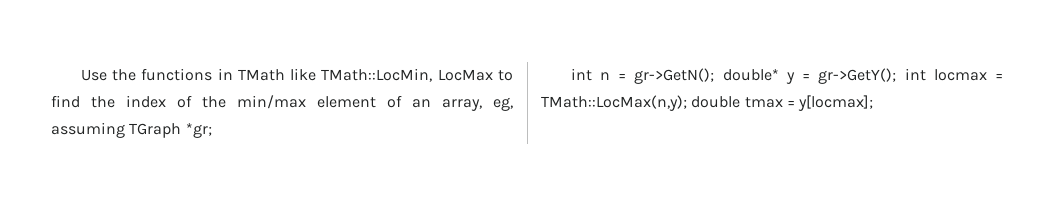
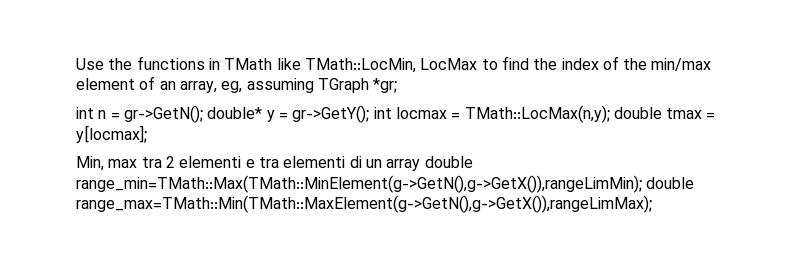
+ Min, max tra 2 elementi e tra elementi di un array double range_min=TMath::Max(TMath::MinElement(g->GetN(),g->GetX()),rangeLimMin); double range_max=TMath::Min(TMath::MaxElement(g->GetN(),g->GetX()),rangeLimMax);

